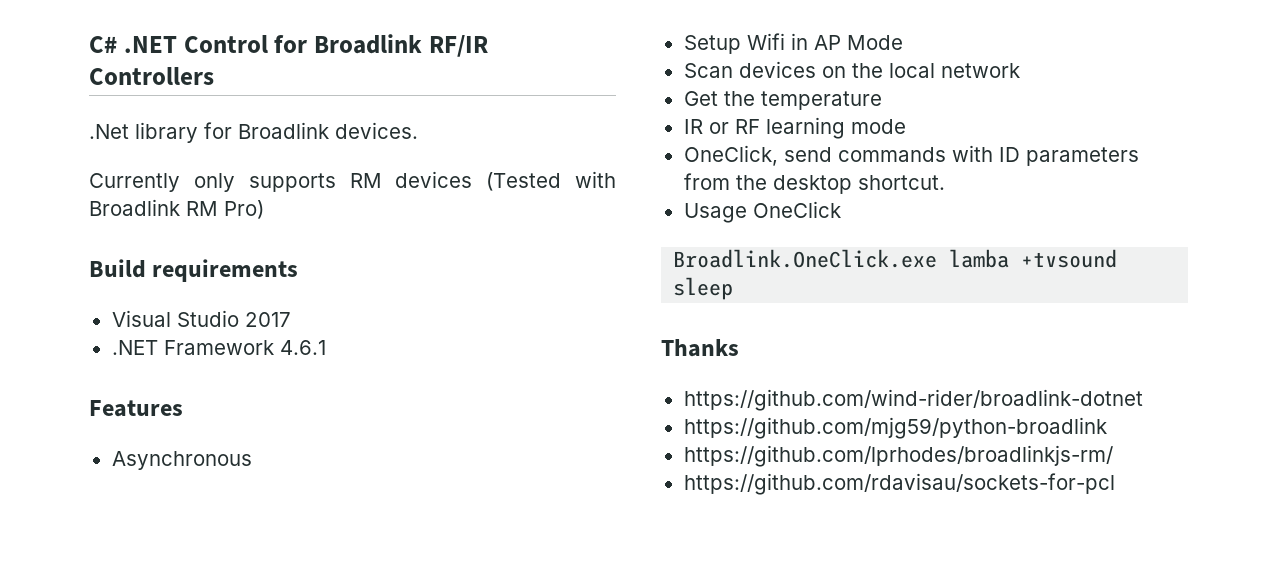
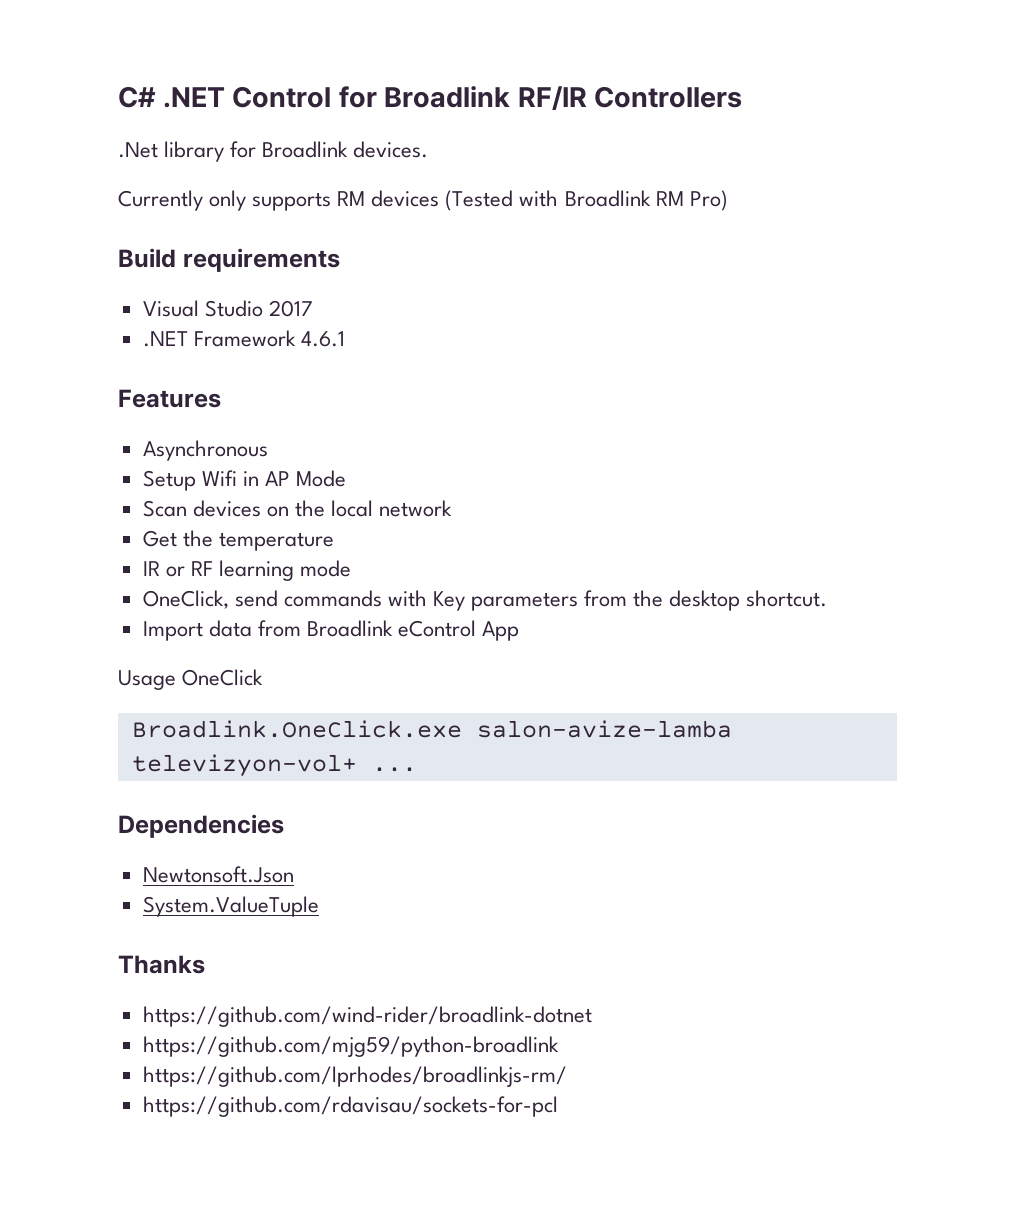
- OneClick, send commands with ID parameters from the desktop shortcut.
+ OneClick, send commands with Key parameters from the desktop shortcut.
+ Import data from Broadlink eControl App
  Usage OneClick
- Broadlink.OneClick.exe lamba +tvsound sleep
+ Broadlink.OneClick.exe salon-avize-lamba televizyon-vol+ ...
+ Dependencies
+ Newtonsoft.Json
+ System.ValueTuple

